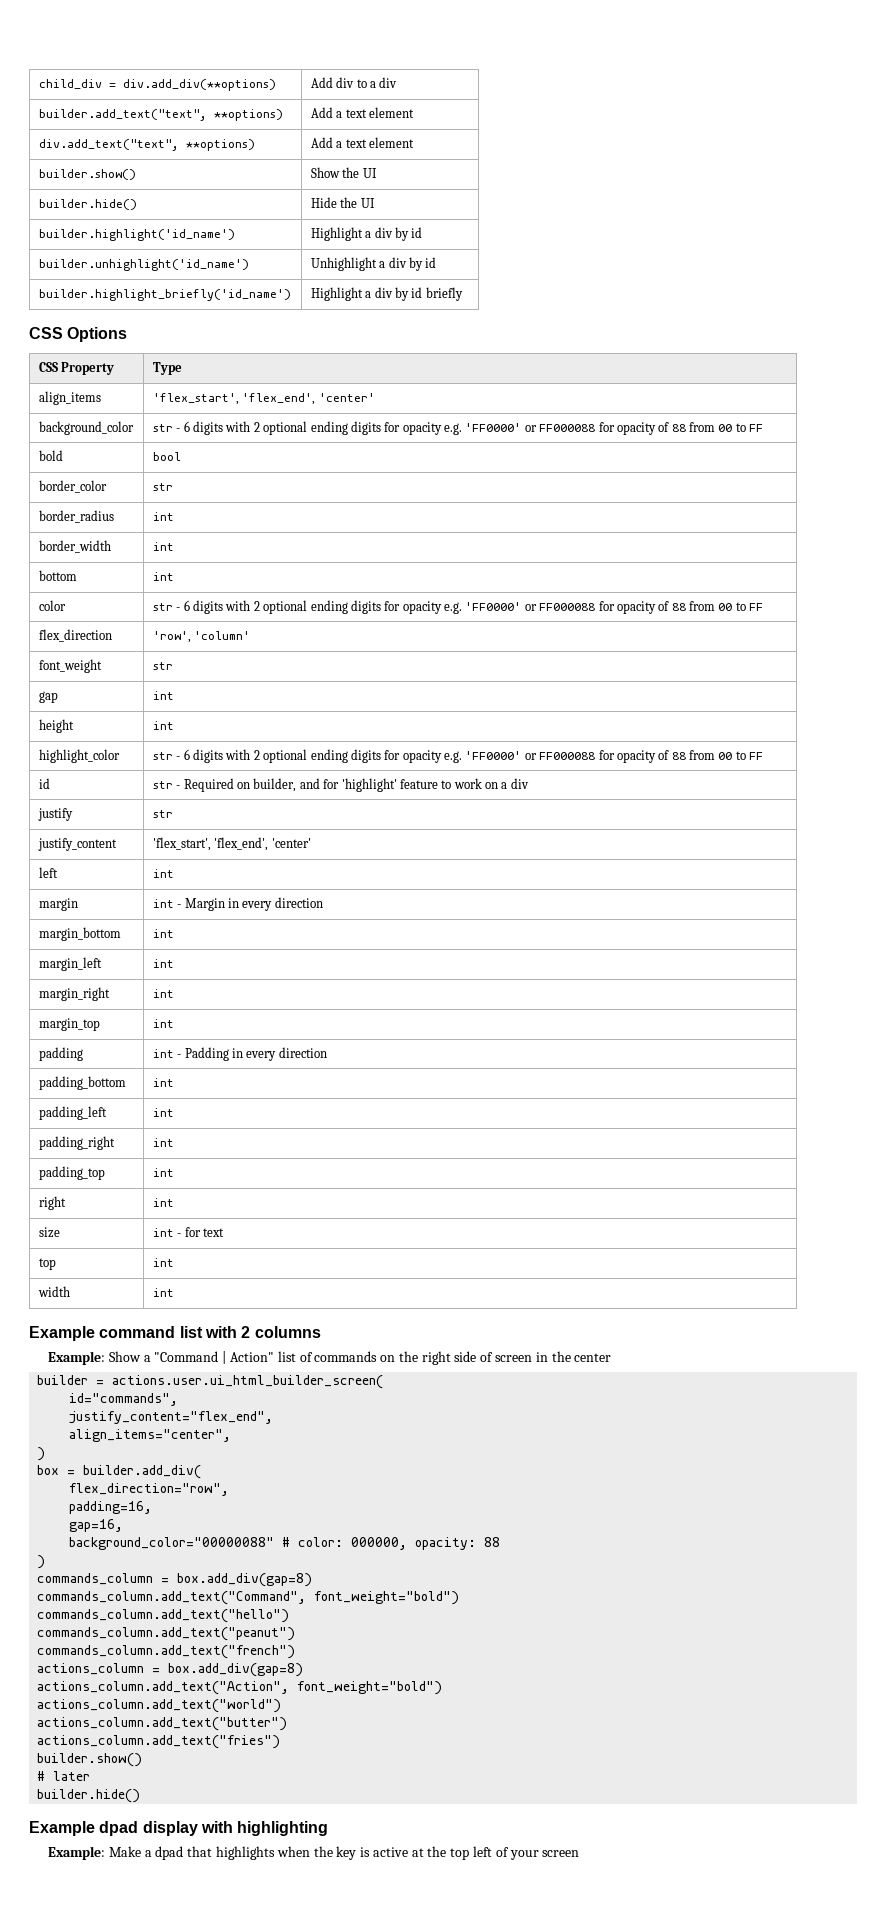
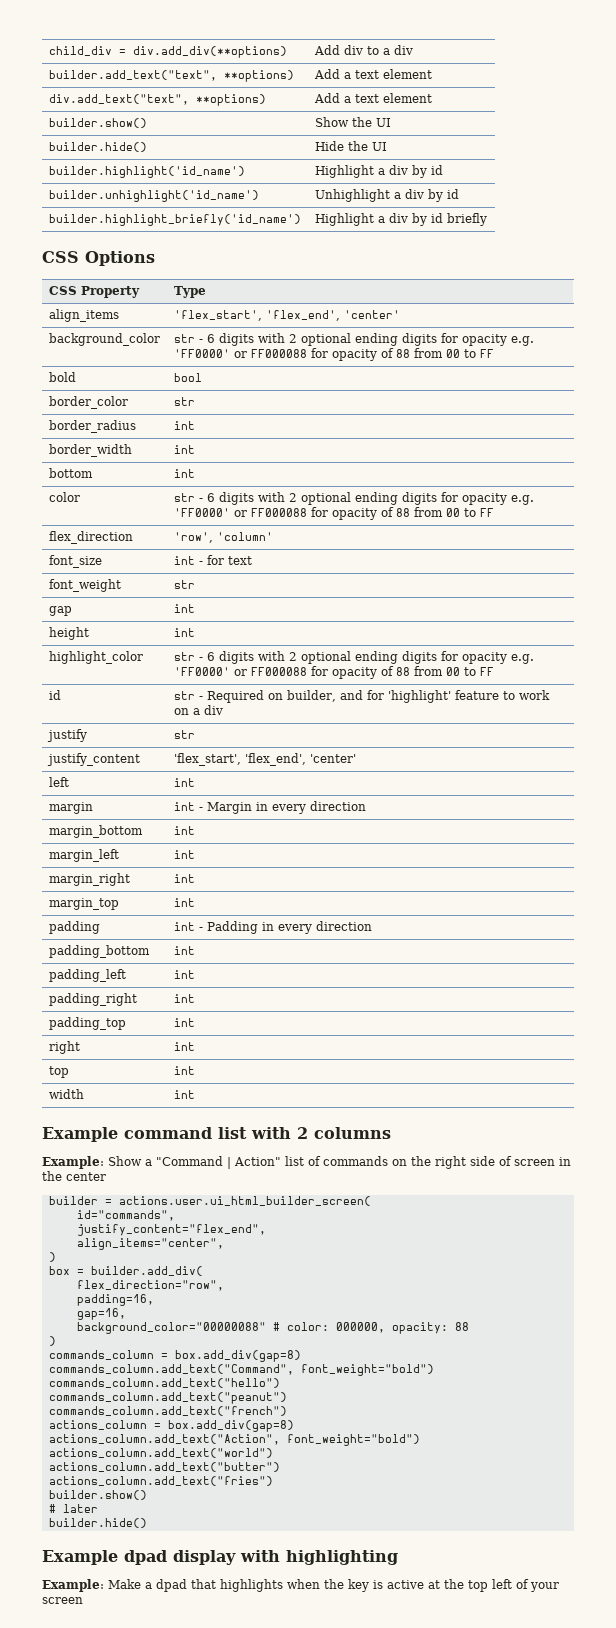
+ font_size | int - for text
- size | int - for text

